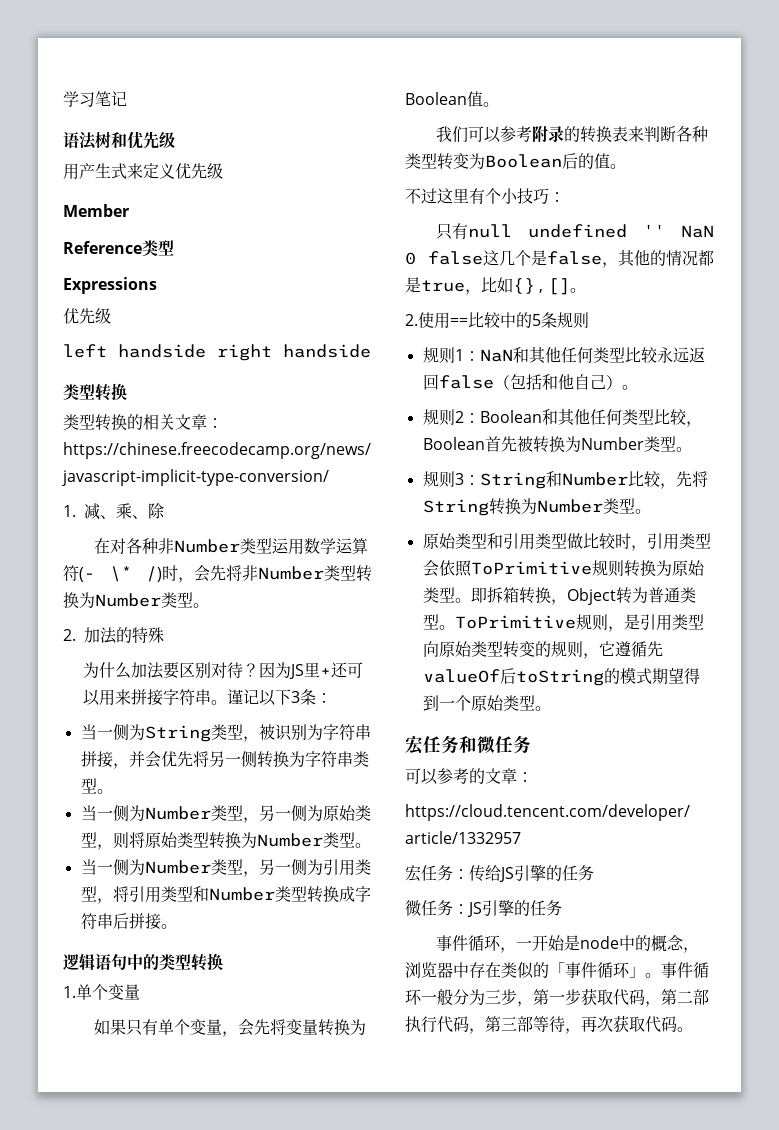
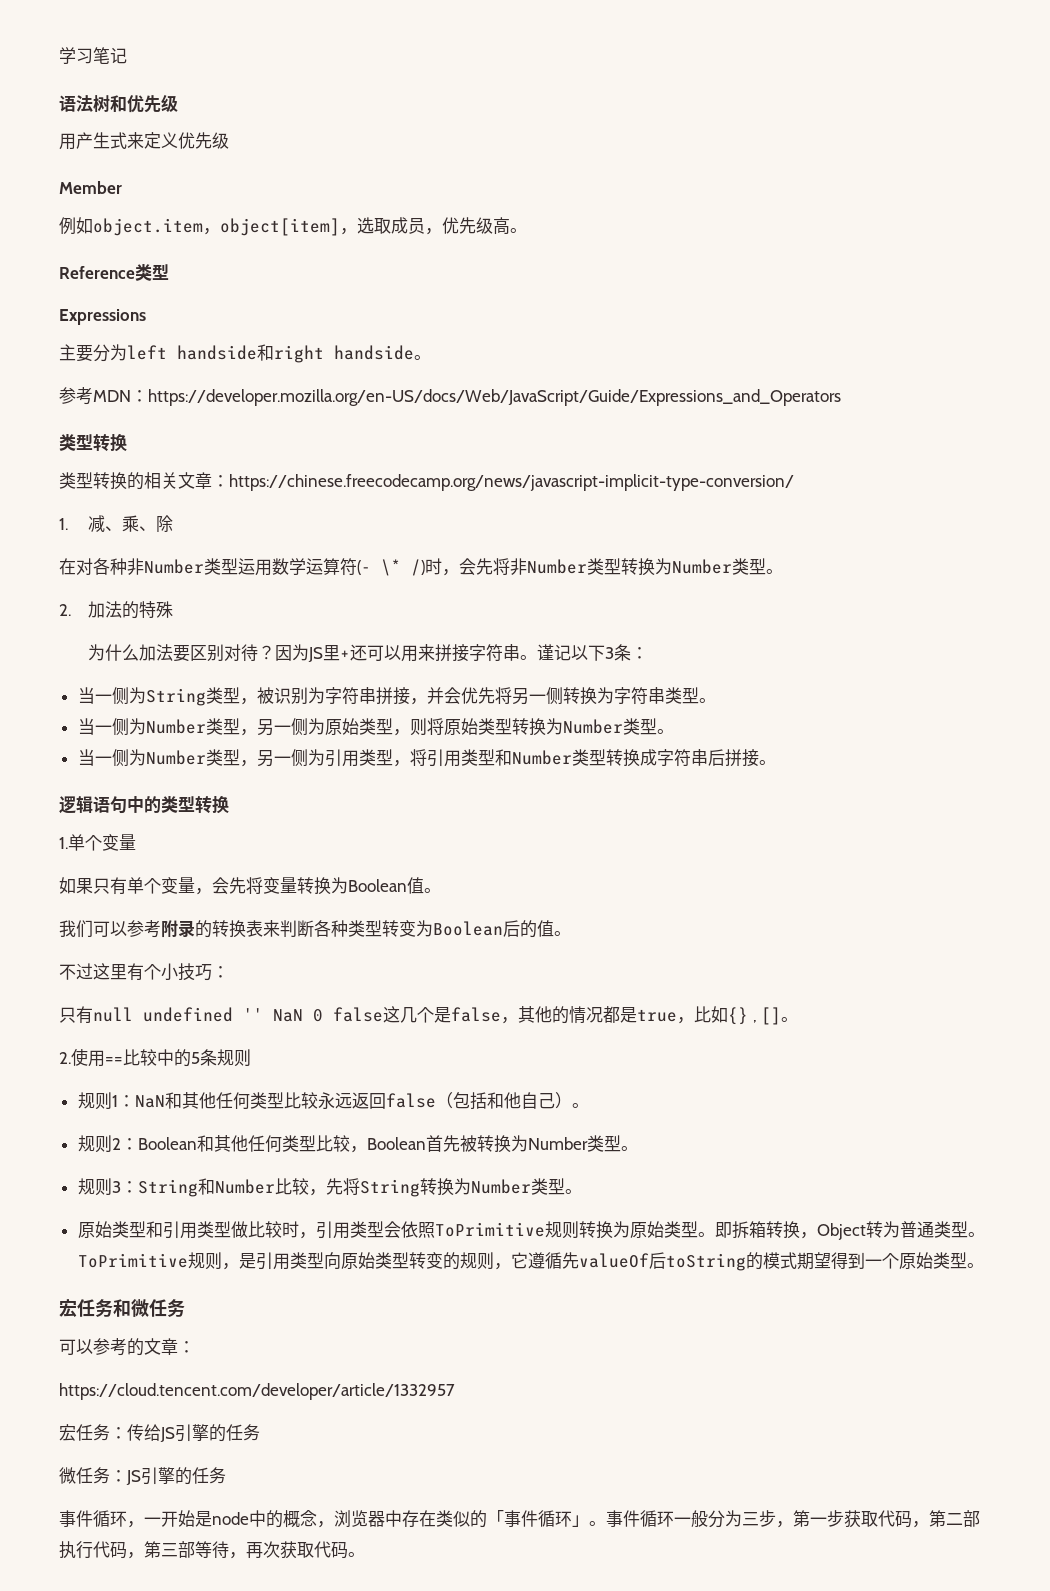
+ 例如object.item，object[item]，选取成员，优先级高。
  Expressions
- 优先级
- left handside right handside
+ 主要分为left handside和right handside。
+ 参考MDN：https://developer.mozilla.org/en-US/docs/Web/JavaScript/Guide/Expressions_and_Operators

